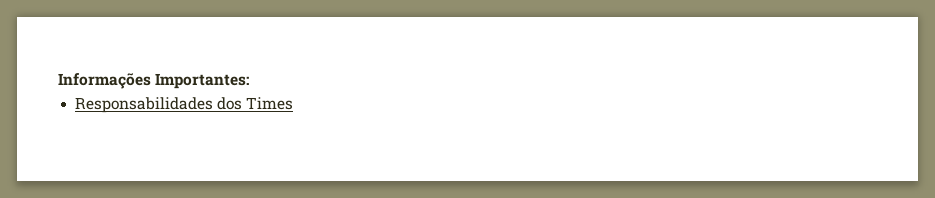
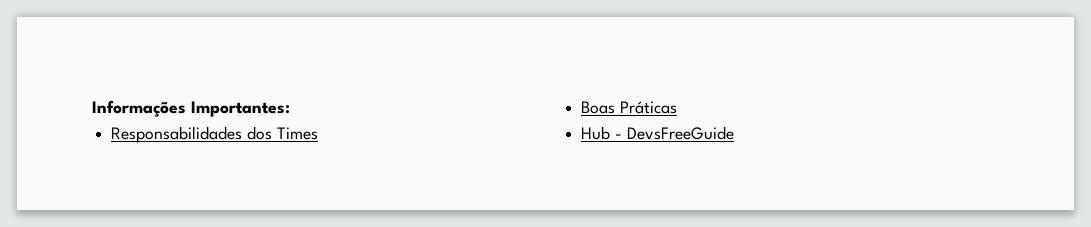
+ Boas Práticas
+ Hub - DevsFreeGuide

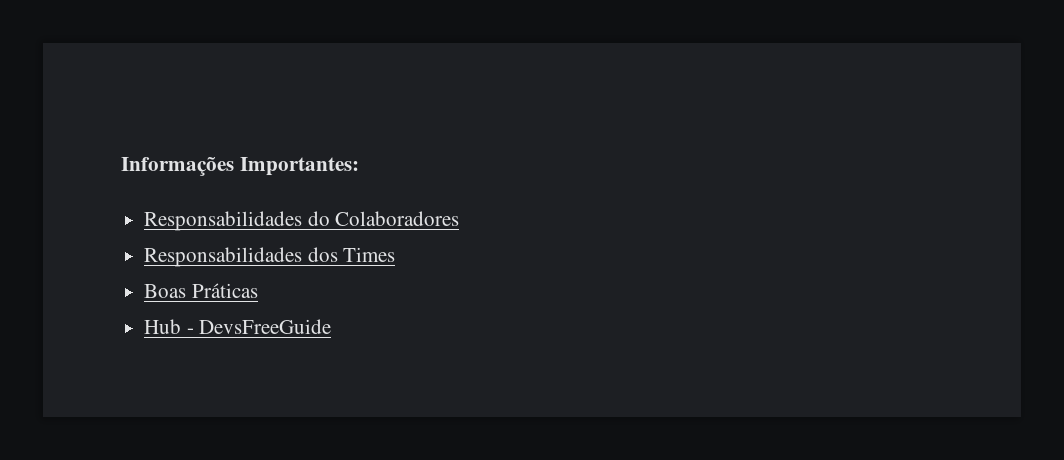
+ Responsabilidades do Colaboradores

